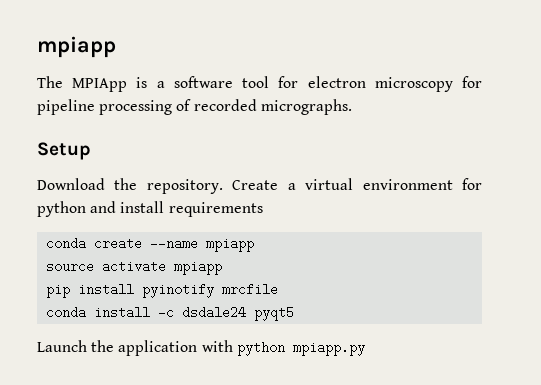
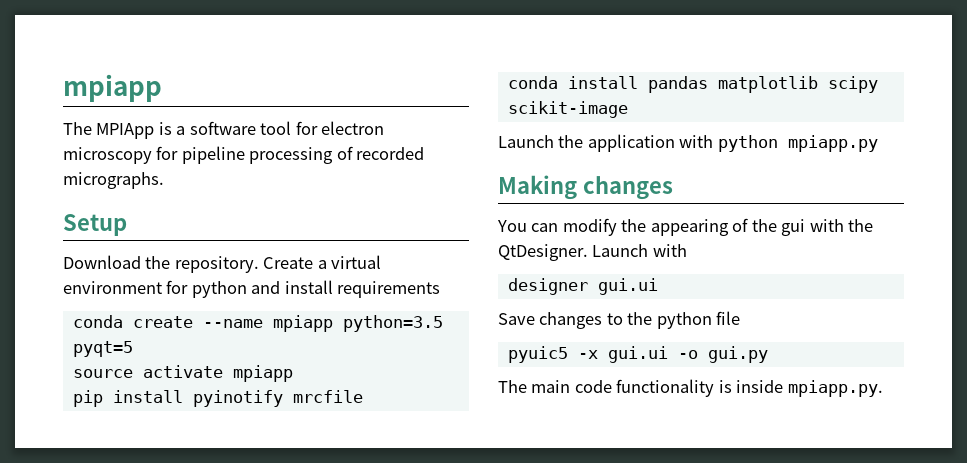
- conda create --name mpiapp
+ conda create --name mpiapp python=3.5 pyqt=5
- conda install -c dsdale24 pyqt5
+ conda install pandas matplotlib scipy scikit-image
+ Making changes
+ You can modify the appearing of the gui with the QtDesigner. Launch with
+ designer gui.ui
+ Save changes to the python file
+ pyuic5 -x gui.ui -o gui.py
+ The main code functionality is inside mpiapp.py.

